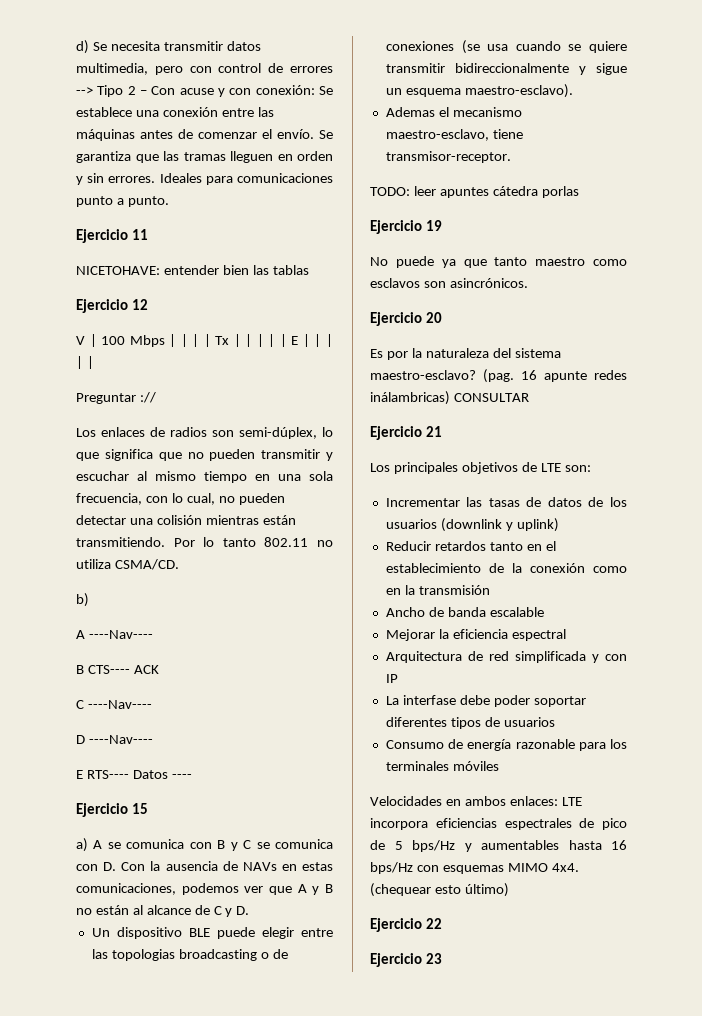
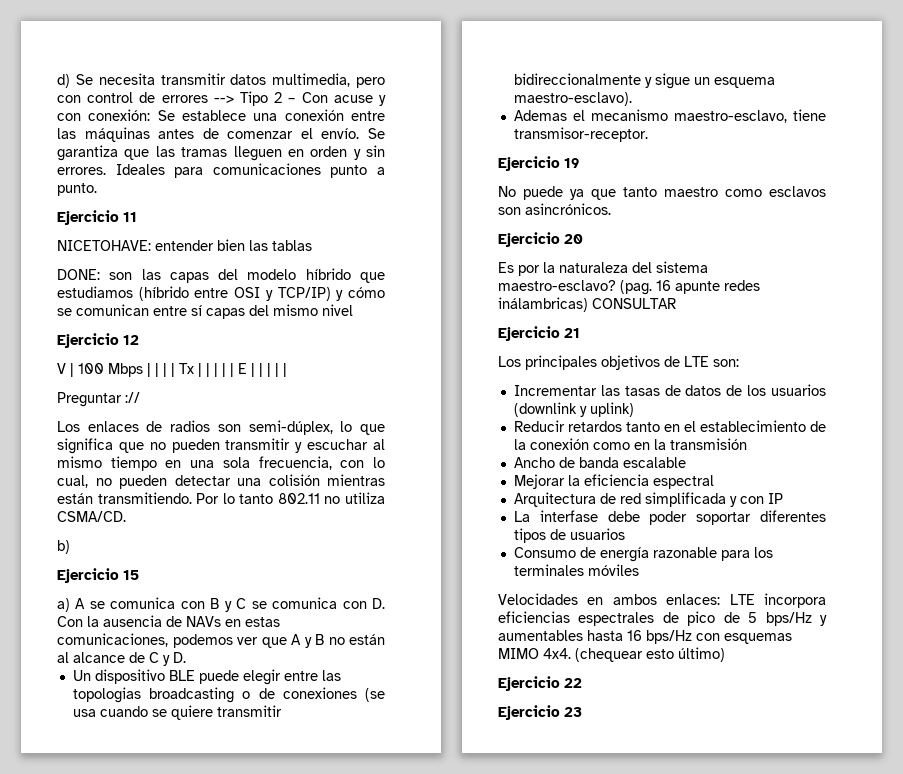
+ DONE: son las capas del modelo híbrido que estudiamos (híbrido entre OSI y TCP/IP) y cómo se comunican entre sí capas del mismo nivel
- A ----Nav----
- B CTS---- ACK
- C ----Nav----
- D ----Nav----
- E RTS---- Datos ----
- TODO: leer apuntes cátedra porlas

